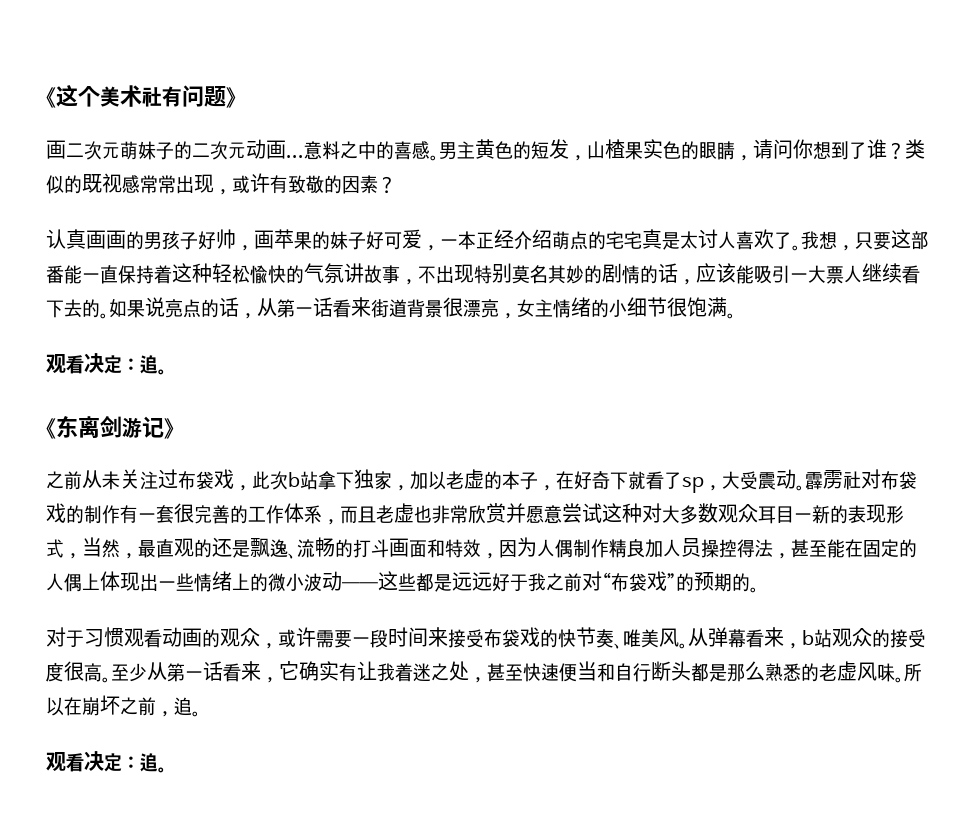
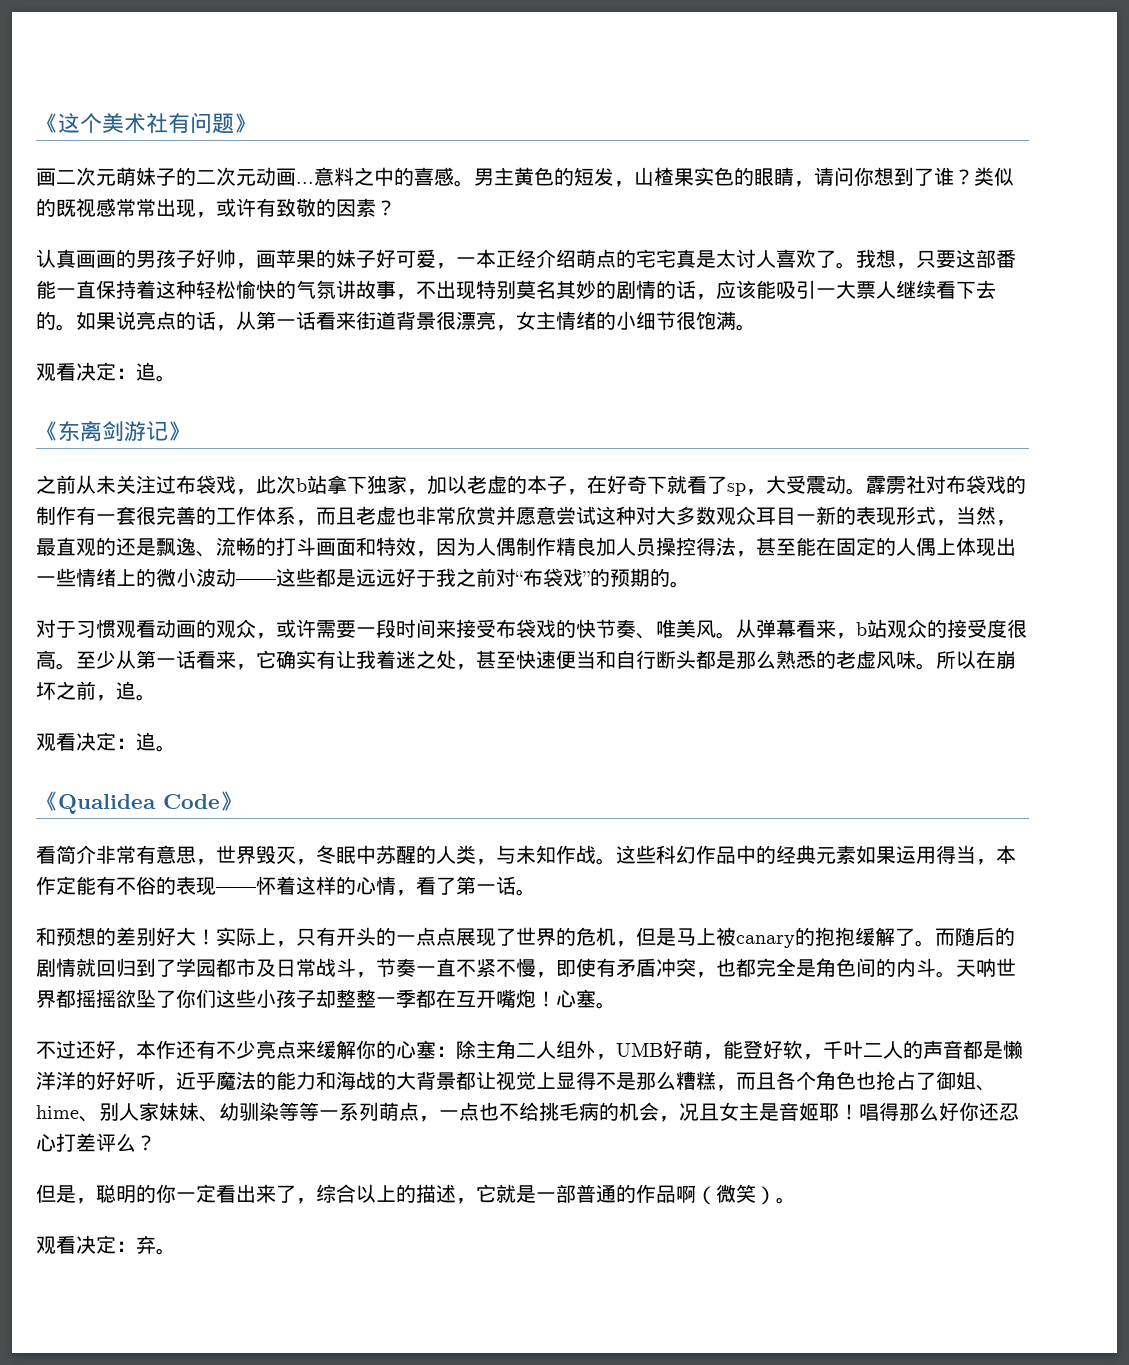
+ 《Qualidea Code》
+ 看简介非常有意思，世界毁灭，冬眠中苏醒的人类，与未知作战。这些科幻作品中的经典元素如果运用得当，本作定能有不俗的表现——怀着这样的心情，看了第一话。
+ 和预想的差别好大！实际上，只有开头的一点点展现了世界的危机，但是马上被canary的抱抱缓解了。而随后的剧情就回归到了学园都市及日常战斗，节奏一直不紧不慢，即使有矛盾冲突，也都完全是角色间的内斗。天呐世界都摇摇欲坠了你们这些小孩子却整整一季都在互开嘴炮！心塞。
+ 不过还好，本作还有不少亮点来缓解你的心塞：除主角二人组外，UMB好萌，能登好软，千叶二人的声音都是懒洋洋的好好听，近乎魔法的能力和海战的大背景都让视觉上显得不是那么糟糕，而且各个角色也抢占了御姐、hime、别人家妹妹、幼驯染等等一系列萌点，一点也不给挑毛病的机会，况且女主是音姬耶！唱得那么好你还忍心打差评么？
+ 但是，聪明的你一定看出来了，综合以上的描述，它就是一部普通的作品啊（微笑）。
+ 观看决定：弃。

